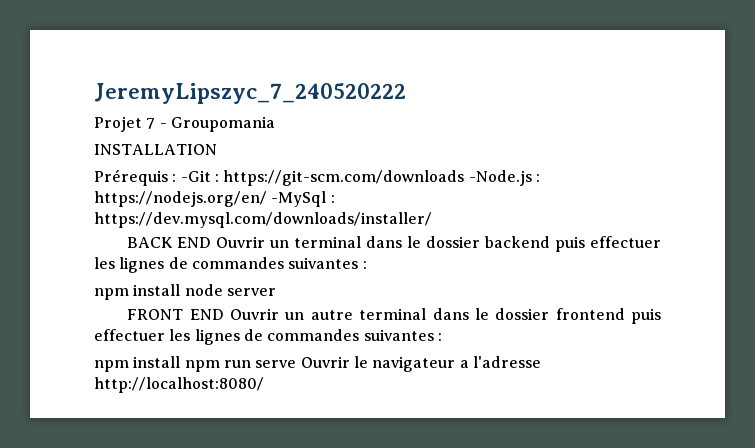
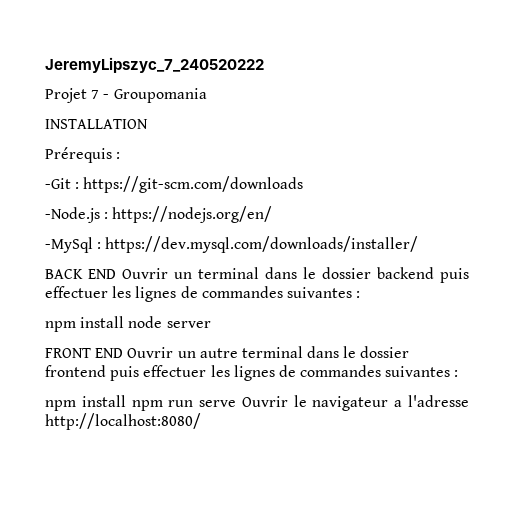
- Prérequis : -Git : https://git-scm.com/downloads -Node.js : https://nodejs.org/en/ -MySql : https://dev.mysql.com/downloads/installer/
+ Prérequis :
+ -Git : https://git-scm.com/downloads
+ -Node.js : https://nodejs.org/en/
+ -MySql : https://dev.mysql.com/downloads/installer/

